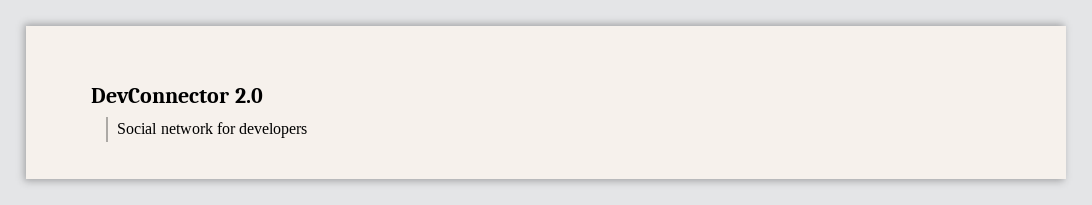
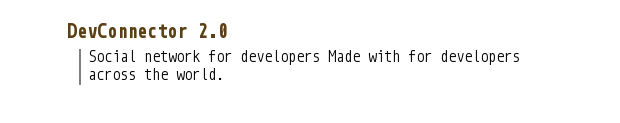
- Social network for developers
+ Social network for developers Made with for developers across the world.

